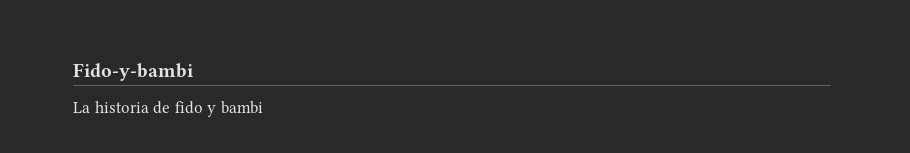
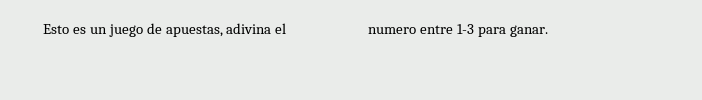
- Fido-y-bambi
- La historia de fido y bambi
+ Esto es un juego de apuestas, adivina el numero entre 1-3 para ganar.

